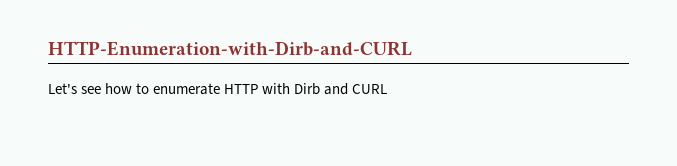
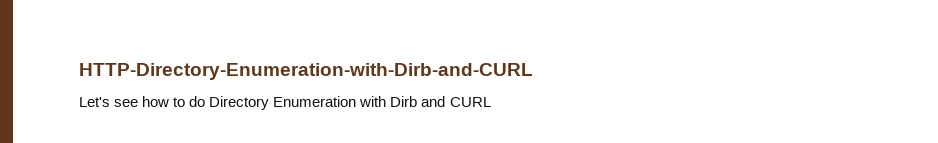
- HTTP-Enumeration-with-Dirb-and-CURL
+ HTTP-Directory-Enumeration-with-Dirb-and-CURL
- Let's see how to enumerate HTTP with Dirb and CURL
+ Let's see how to do Directory Enumeration with Dirb and CURL

